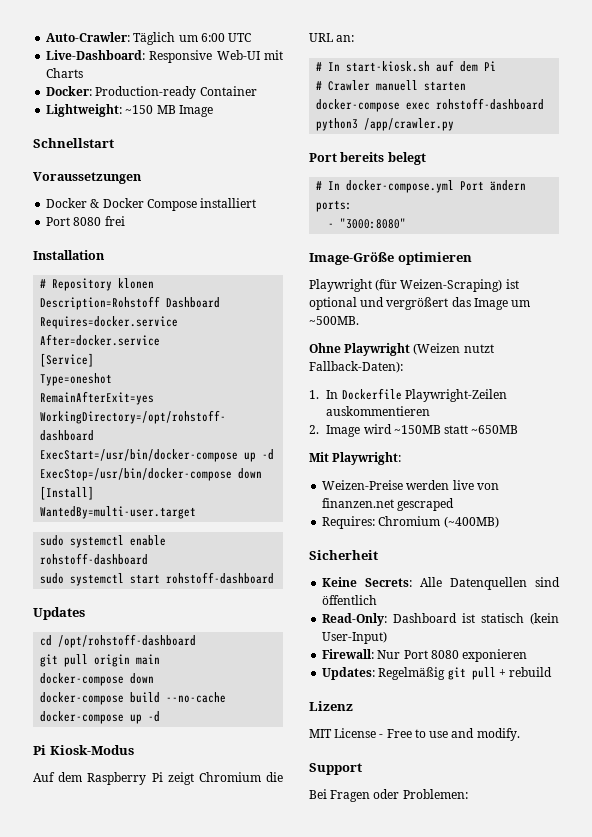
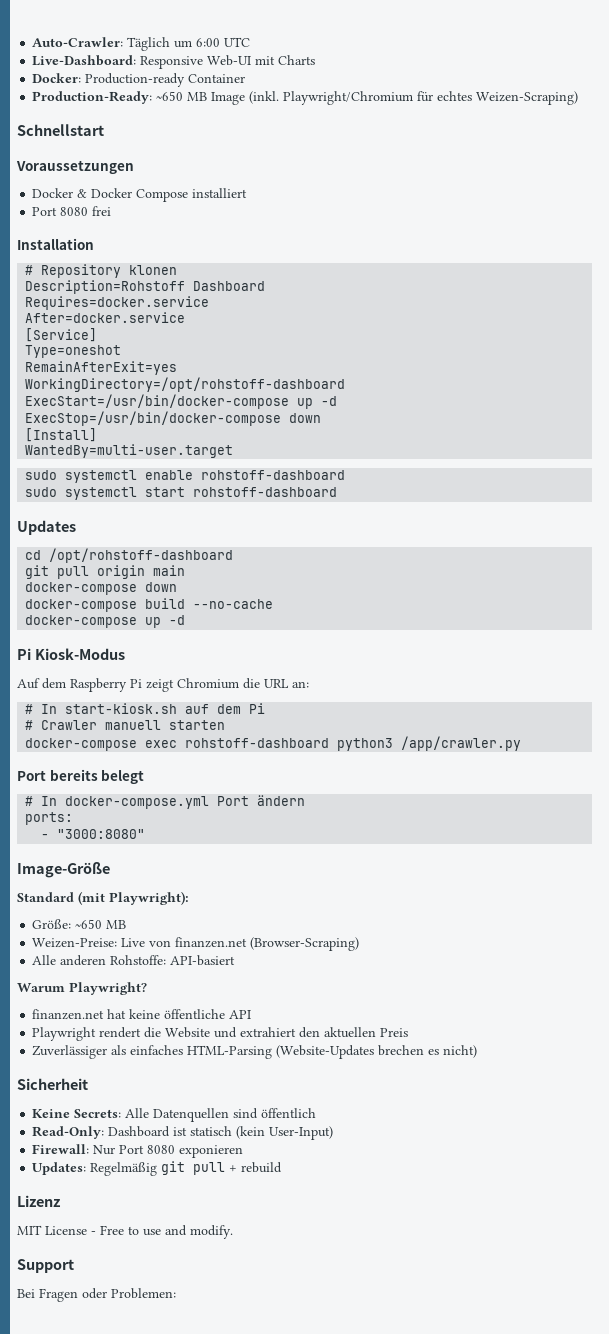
- Lightweight: ~150 MB Image
+ Production-Ready: ~650 MB Image (inkl. Playwright/Chromium für echtes Weizen-Scraping)
- Image-Größe optimieren
- Playwright (für Weizen-Scraping) ist optional und vergrößert das Image um ~500MB.
- Ohne Playwright (Weizen nutzt Fallback-Daten):
- 1. In Dockerfile Playwright-Zeilen auskommentieren
- 2. Image wird ~150MB statt ~650MB
- Mit Playwright:
- Weizen-Preise werden live von finanzen.net gescraped
- Requires: Chromium (~400MB)
+ Image-Größe
+ Standard (mit Playwright):
+ Größe: ~650 MB
+ Weizen-Preise: Live von finanzen.net (Browser-Scraping)
+ Alle anderen Rohstoffe: API-basiert
+ Warum Playwright?
+ finanzen.net hat keine öffentliche API
+ Playwright rendert die Website und extrahiert den aktuellen Preis
+ Zuverlässiger als einfaches HTML-Parsing (Website-Updates brechen es nicht)

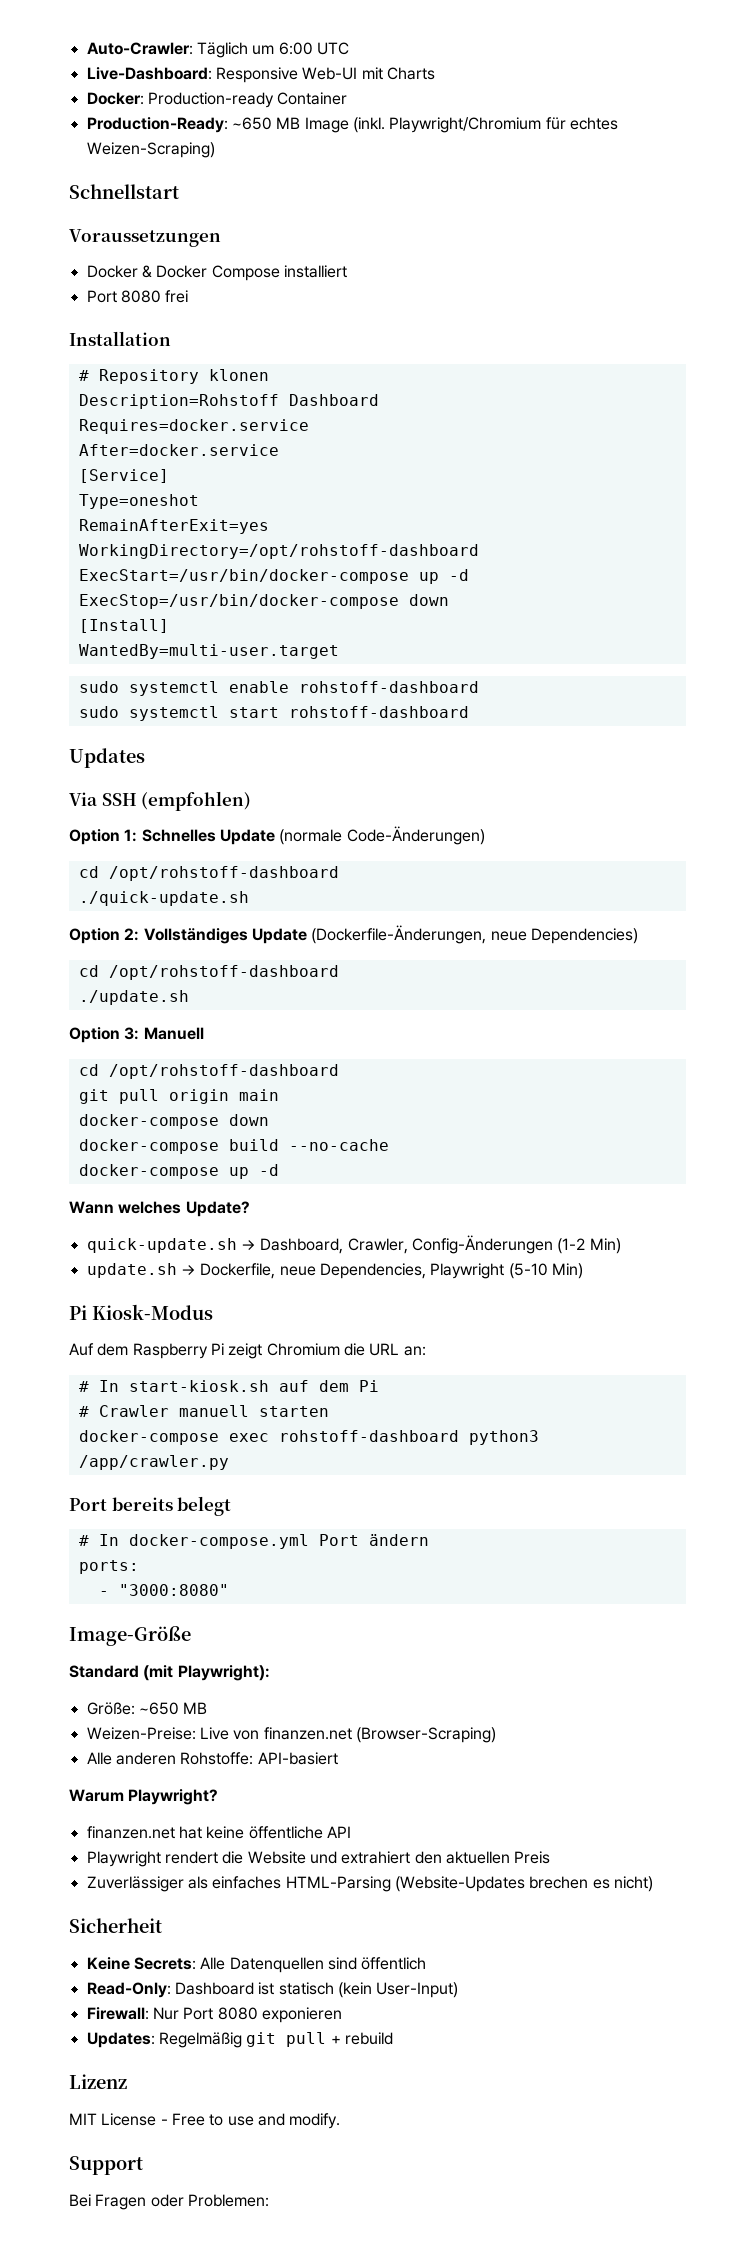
+ Via SSH (empfohlen)
+ Option 1: Schnelles Update (normale Code-Änderungen)
+ cd /opt/rohstoff-dashboard
+ ./quick-update.sh
+ Option 2: Vollständiges Update (Dockerfile-Änderungen, neue Dependencies)
+ cd /opt/rohstoff-dashboard
+ ./update.sh
+ Option 3: Manuell
+ Wann welches Update?
+ quick-update.sh → Dashboard, Crawler, Config-Änderungen (1-2 Min)
+ update.sh → Dockerfile, neue Dependencies, Playwright (5-10 Min)

